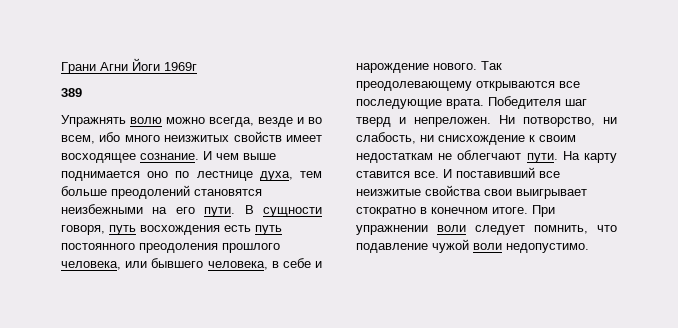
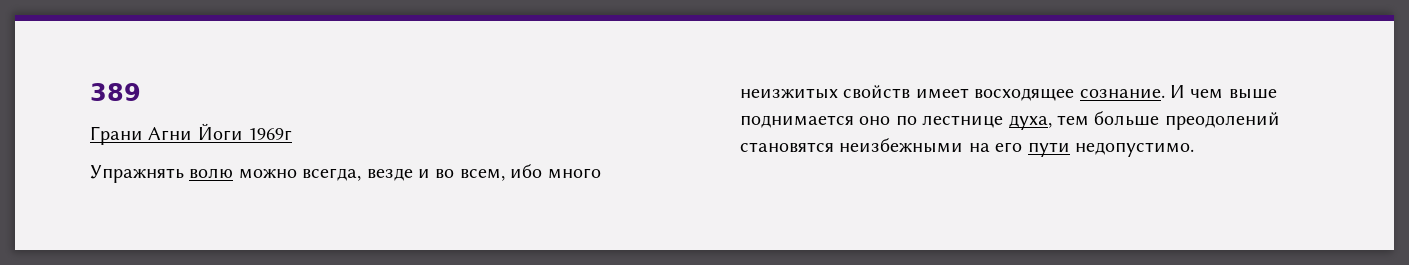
+ 389
- 389
- И чем выше поднимается оно по лестнице духа, тем больше преодолений становятся неизбежными на его пути. В сущности говоря, путь восхождения есть путь постоянного преодоления прошлого человека, или бывшего человека, в себе и нарождение нового. Так преодолевающему открываются все последующие врата. Победителя шаг тверд и непреложен. Ни потворство, ни слабость, ни снисхождение к своим недостаткам не облегчают пути. На карту ставится все. И поставивший все неизжитые свойства свои выигрывает стократно в конечном итоге. При упражнении воли следует помнить, что подавление чужой воли недопустимо.
+ И чем выше поднимается оно по лестнице духа, тем больше преодолений становятся неизбежными на его пути недопустимо.

